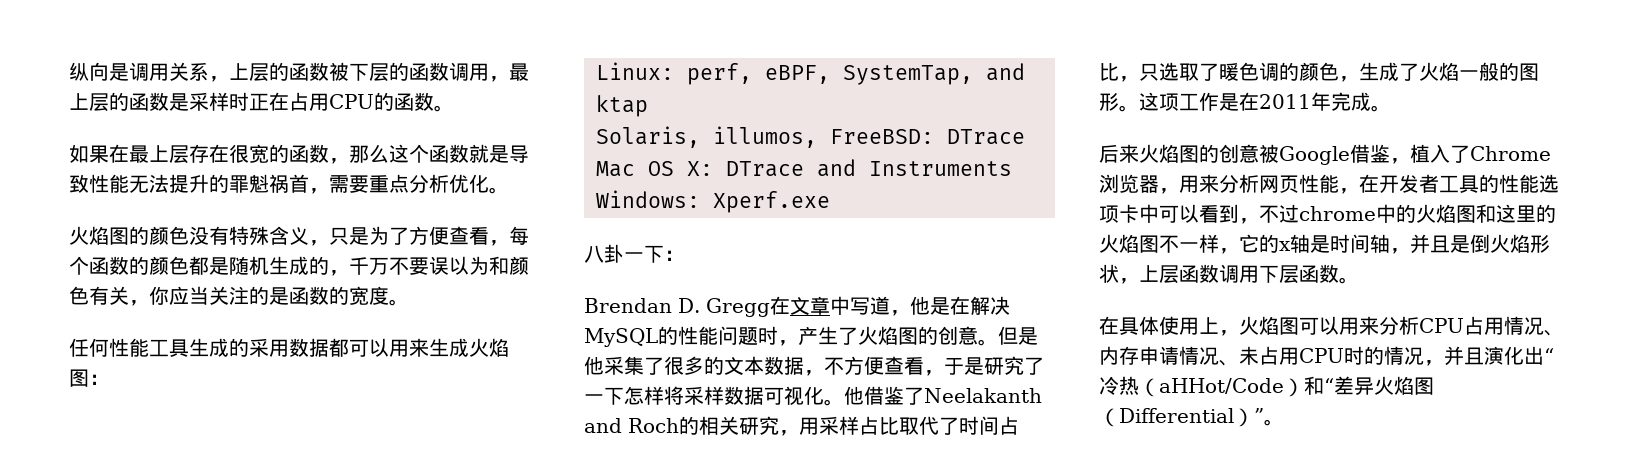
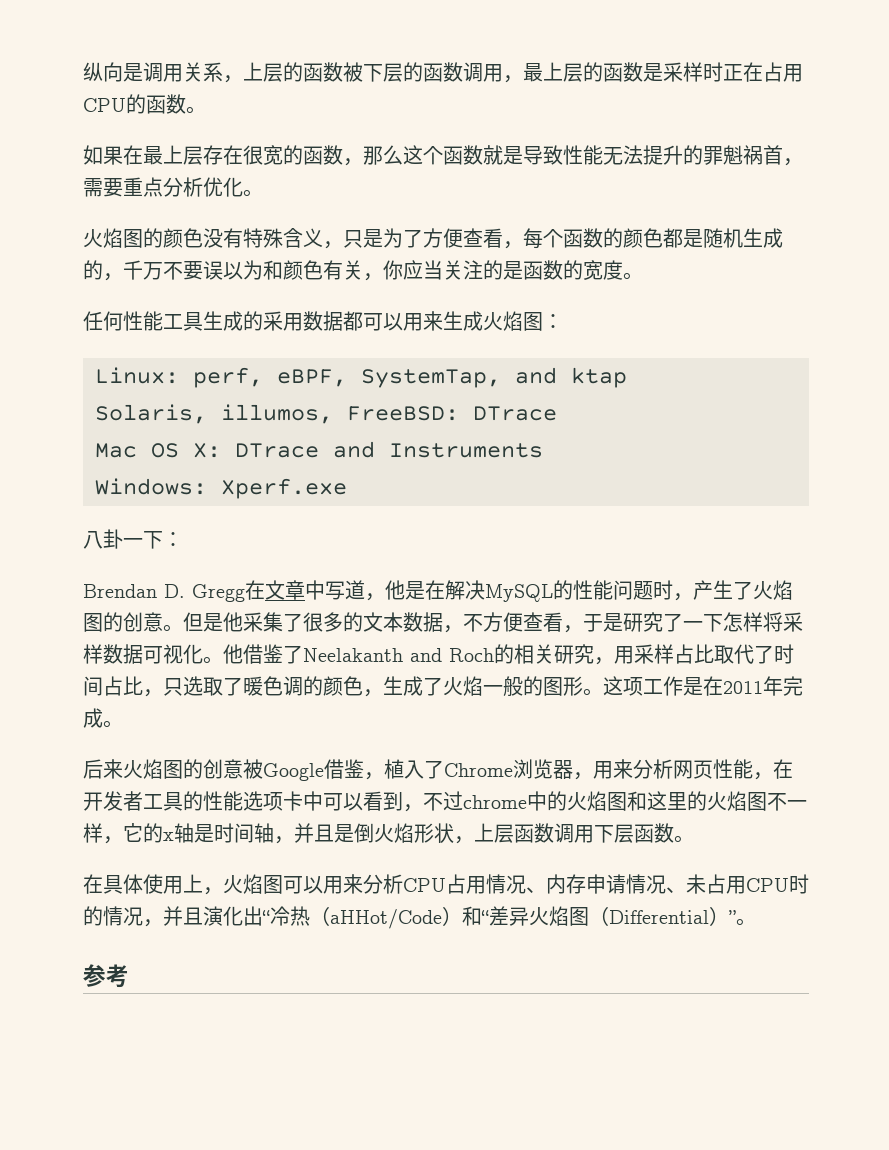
+ 参考

